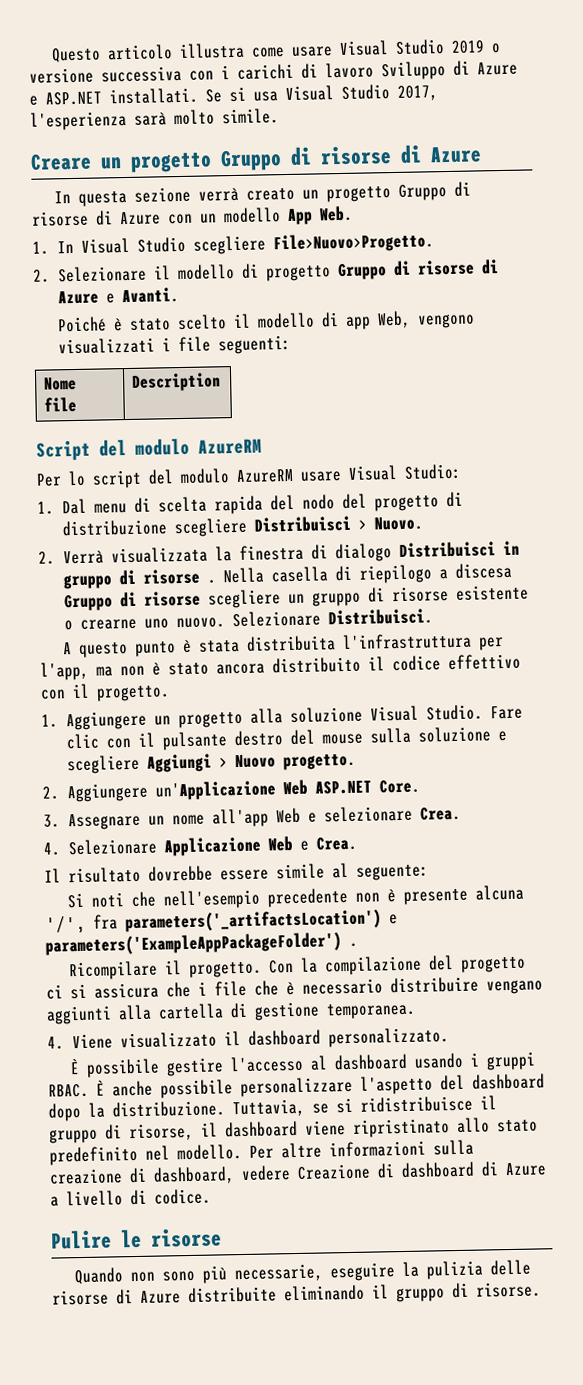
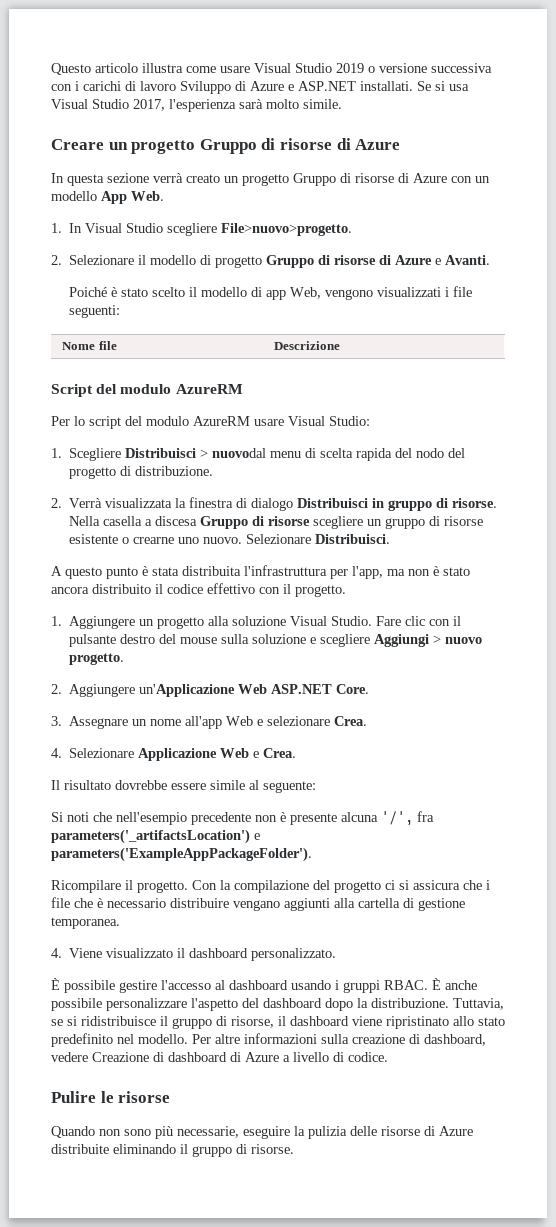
- 1. In Visual Studio scegliere File>Nuovo>Progetto.
+ 1. In Visual Studio scegliere File>nuovo>progetto.
- Nome file | Description
+ Nome file | Descrizione
- 1. Dal menu di scelta rapida del nodo del progetto di distribuzione scegliere Distribuisci > Nuovo.
+ 1. Scegliere Distribuisci > nuovodal menu di scelta rapida del nodo del progetto di distribuzione.
- 2. Verrà visualizzata la finestra di dialogo Distribuisci in gruppo di risorse . Nella casella di riepilogo a discesa Gruppo di risorse scegliere un gruppo di risorse esistente o crearne uno nuovo.
+ 2. Verrà visualizzata la finestra di dialogo Distribuisci in gruppo di risorse. Nella casella a discesa Gruppo di risorse scegliere un gruppo di risorse esistente o crearne uno nuovo.
- Fare clic con il pulsante destro del mouse sulla soluzione e scegliere Aggiungi > Nuovo progetto.
+ Fare clic con il pulsante destro del mouse sulla soluzione e scegliere Aggiungi > nuovo progetto.
- Si noti che nell'esempio precedente non è presente alcuna '/', fra parameters('_artifactsLocation') e parameters('ExampleAppPackageFolder') .
+ Si noti che nell'esempio precedente non è presente alcuna '/', fra parameters('_artifactsLocation') e parameters('ExampleAppPackageFolder').

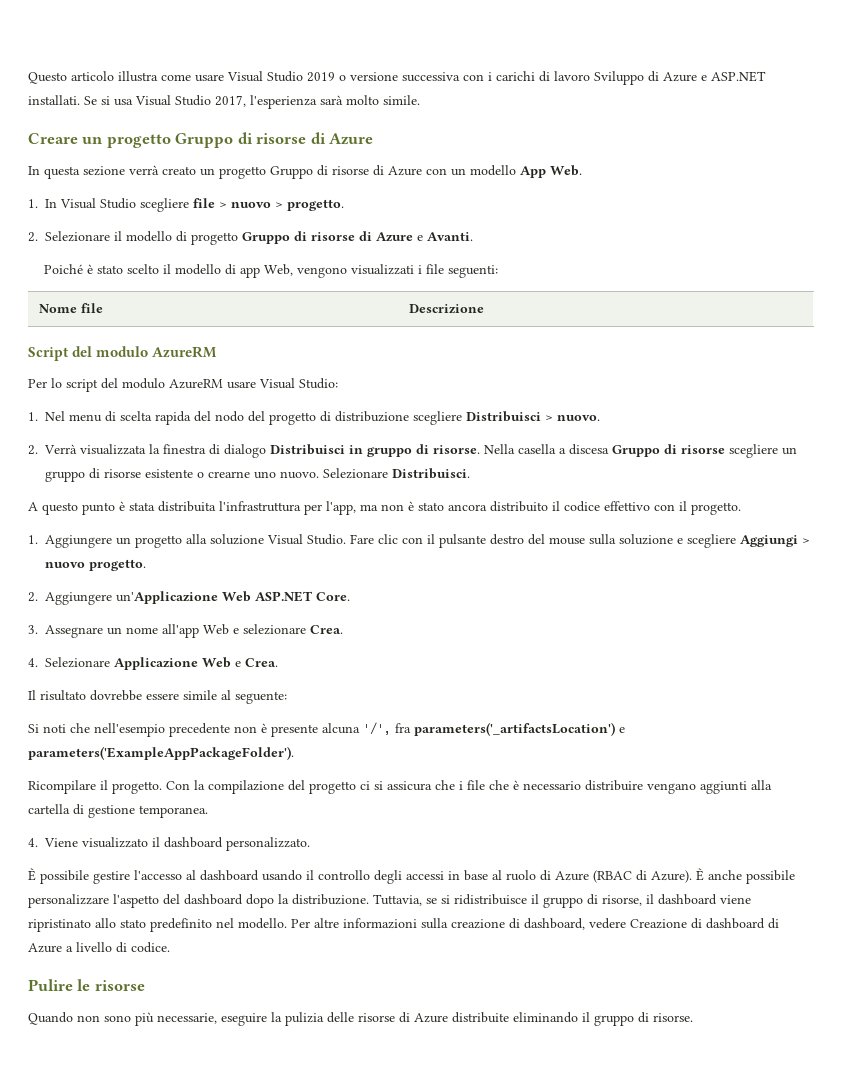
- 1. In Visual Studio scegliere File>nuovo>progetto.
+ 1. In Visual Studio scegliere file > nuovo > progetto.
- 1. Scegliere Distribuisci > nuovodal menu di scelta rapida del nodo del progetto di distribuzione.
+ 1. Nel menu di scelta rapida del nodo del progetto di distribuzione scegliere Distribuisci > nuovo.
- È possibile gestire l'accesso al dashboard usando i gruppi RBAC.
+ È possibile gestire l'accesso al dashboard usando il controllo degli accessi in base al ruolo di Azure (RBAC di Azure).

